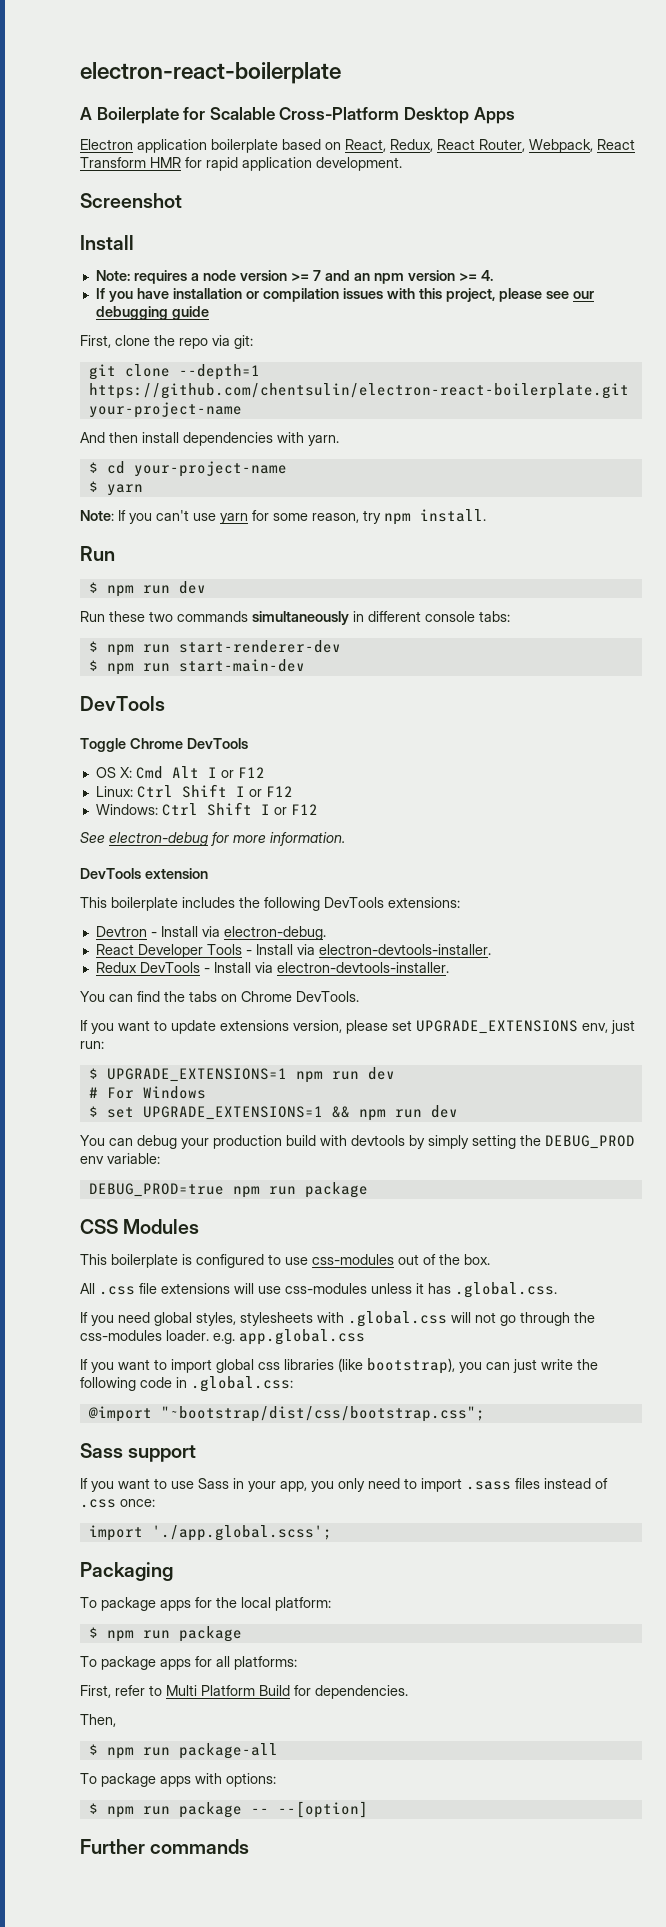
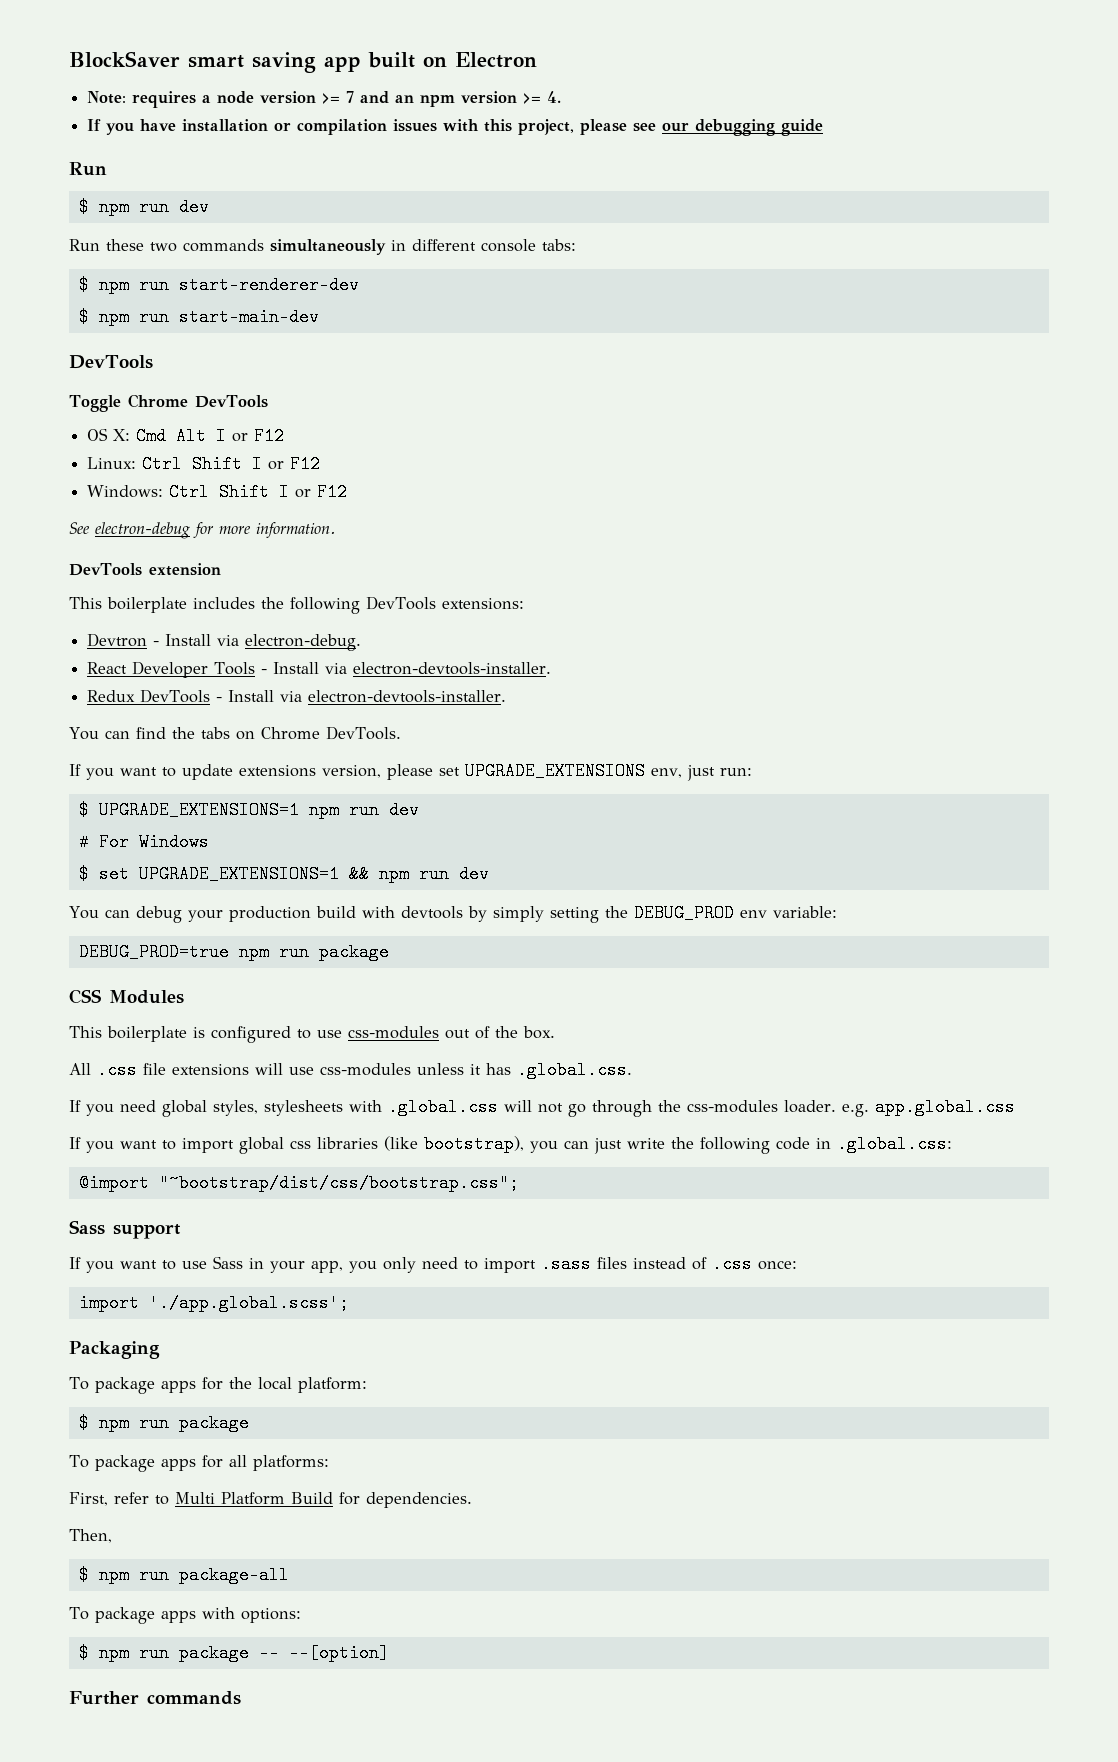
- electron-react-boilerplate
- A Boilerplate for Scalable Cross-Platform Desktop Apps
- Electron application boilerplate based on React, Redux, React Router, Webpack, React Transform HMR for rapid application development.
- Screenshot
- Install
+ BlockSaver smart saving app built on Electron
- First, clone the repo via git:
- git clone --depth=1 https://github.com/chentsulin/electron-react-boilerplate.git your-project-name
- And then install dependencies with yarn.
- $ cd your-project-name
- $ yarn
- Note: If you can't use yarn for some reason, try npm install.

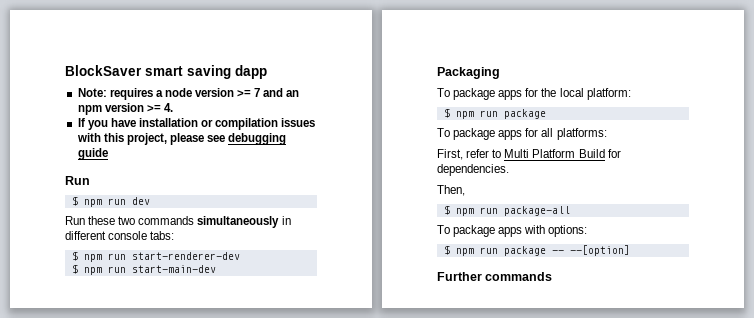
- BlockSaver smart saving app built on Electron
+ BlockSaver smart saving dapp
- If you have installation or compilation issues with this project, please see our debugging guide
+ If you have installation or compilation issues with this project, please see debugging guide
  $ npm run start-main-dev
- DevTools
- Toggle Chrome DevTools
- OS X: Cmd Alt I or F12
- Linux: Ctrl Shift I or F12
- Windows: Ctrl Shift I or F12
- See electron-debug for more information.
- DevTools extension
- This boilerplate includes the following DevTools extensions:
- Devtron - Install via electron-debug.
- React Developer Tools - Install via electron-devtools-installer.
- Redux DevTools - Install via electron-devtools-installer.
- You can find the tabs on Chrome DevTools.
- If you want to update extensions version, please set UPGRADE_EXTENSIONS env, just run:
- $ UPGRADE_EXTENSIONS=1 npm run dev
- # For Windows
- $ set UPGRADE_EXTENSIONS=1 && npm run dev
- You can debug your production build with devtools by simply setting the DEBUG_PROD env variable:
- DEBUG_PROD=true npm run package
- CSS Modules
- This boilerplate is configured to use css-modules out of the box.
- All .css file extensions will use css-modules unless it has .global.css.
- If you need global styles, stylesheets with .global.css will not go through the css-modules loader. e.g. app.global.css
- If you want to import global css libraries (like bootstrap), you can just write the following code in .global.css:
- @import "~bootstrap/dist/css/bootstrap.css";
- Sass support
- If you want to use Sass in your app, you only need to import .sass files instead of .css once:
- import './app.global.scss';

